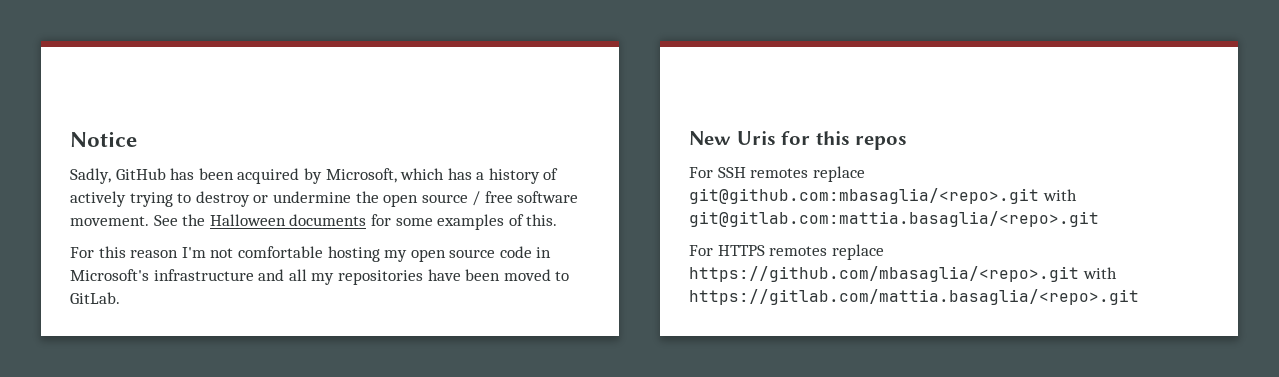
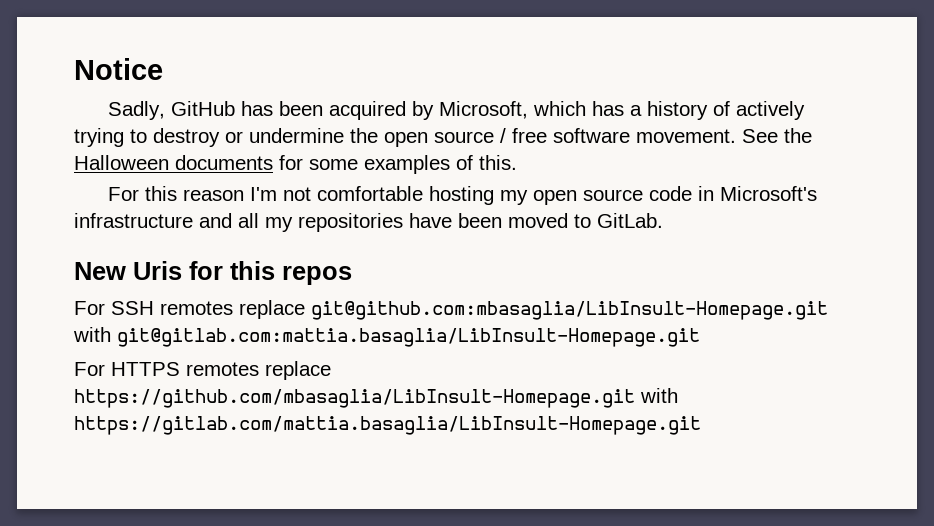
- For SSH remotes replace git@github.com:mbasaglia/<repo>.git with git@gitlab.com:mattia.basaglia/<repo>.git
+ For SSH remotes replace git@github.com:mbasaglia/LibInsult-Homepage.git with git@gitlab.com:mattia.basaglia/LibInsult-Homepage.git
- For HTTPS remotes replace https://github.com/mbasaglia/<repo>.git with https://gitlab.com/mattia.basaglia/<repo>.git
+ For HTTPS remotes replace https://github.com/mbasaglia/LibInsult-Homepage.git with https://gitlab.com/mattia.basaglia/LibInsult-Homepage.git

